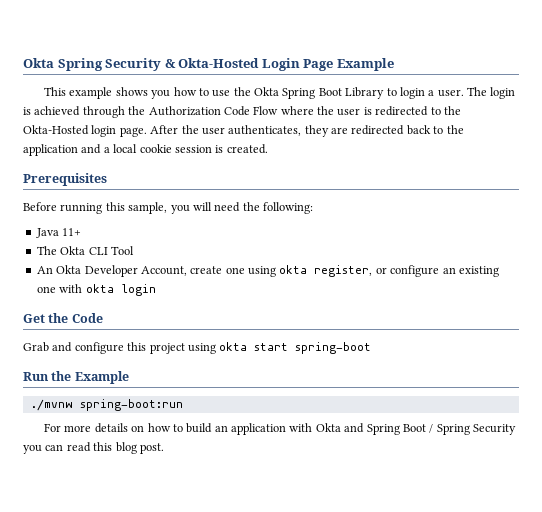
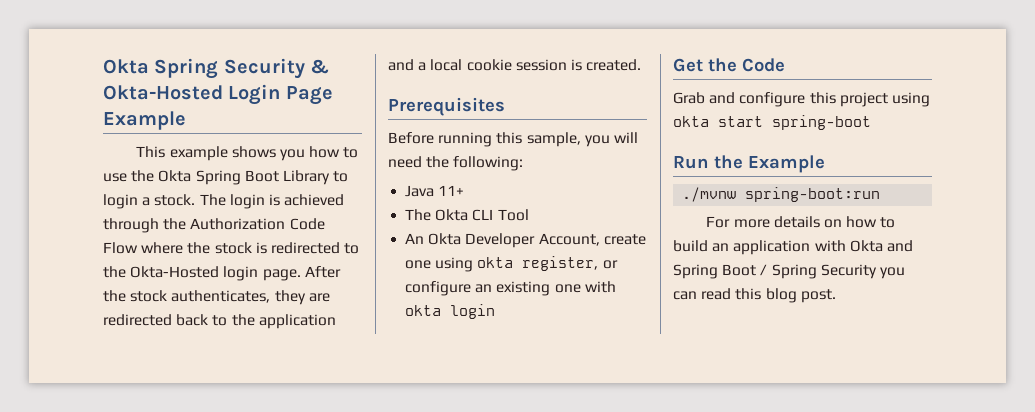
- This example shows you how to use the Okta Spring Boot Library to login a user.
+ This example shows you how to use the Okta Spring Boot Library to login a stock.
- The login is achieved through the Authorization Code Flow where the user is redirected to the Okta-Hosted login page.
+ The login is achieved through the Authorization Code Flow where the stock is redirected to the Okta-Hosted login page.
- After the user authenticates, they are redirected back to the application and a local cookie session is created.
+ After the stock authenticates, they are redirected back to the application and a local cookie session is created.

